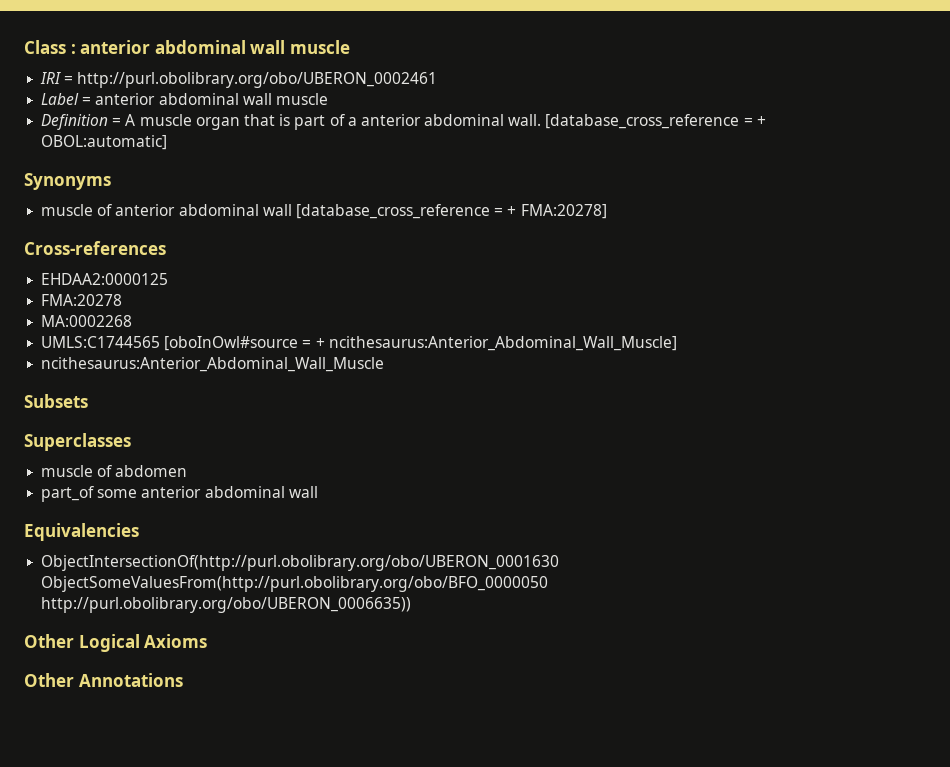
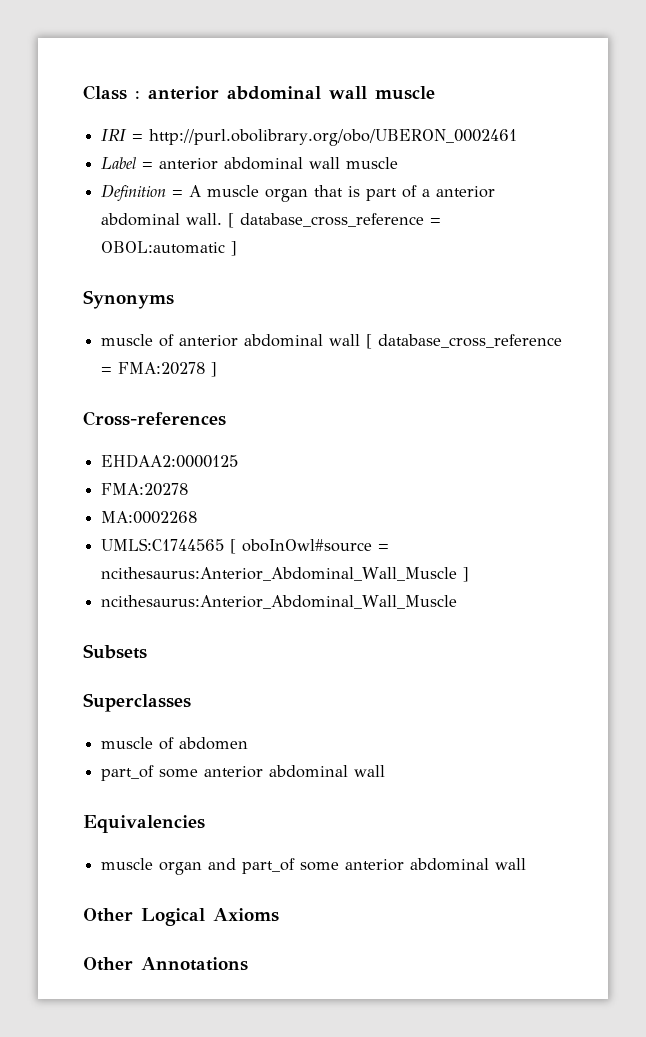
- [database_cross_reference = + OBOL:automatic]
+ [ database_cross_reference = OBOL:automatic ]
- muscle of anterior abdominal wall [database_cross_reference = + FMA:20278]
+ muscle of anterior abdominal wall [ database_cross_reference = FMA:20278 ]
- UMLS:C1744565 [oboInOwl#source = + ncithesaurus:Anterior_Abdominal_Wall_Muscle]
+ UMLS:C1744565 [ oboInOwl#source = ncithesaurus:Anterior_Abdominal_Wall_Muscle ]
- ObjectIntersectionOf(http://purl.obolibrary.org/obo/UBERON_0001630 ObjectSomeValuesFrom(http://purl.obolibrary.org/obo/BFO_0000050 http://purl.obolibrary.org/obo/UBERON_0006635))
+ muscle organ and part_of some anterior abdominal wall

